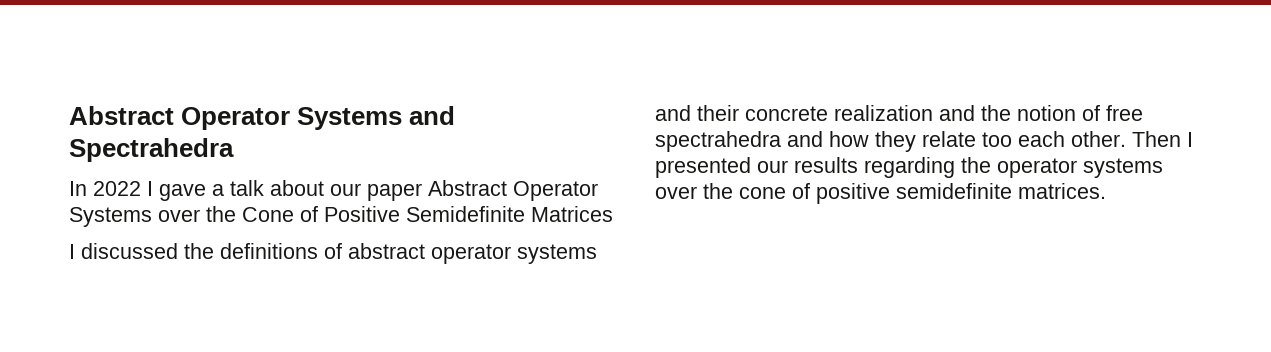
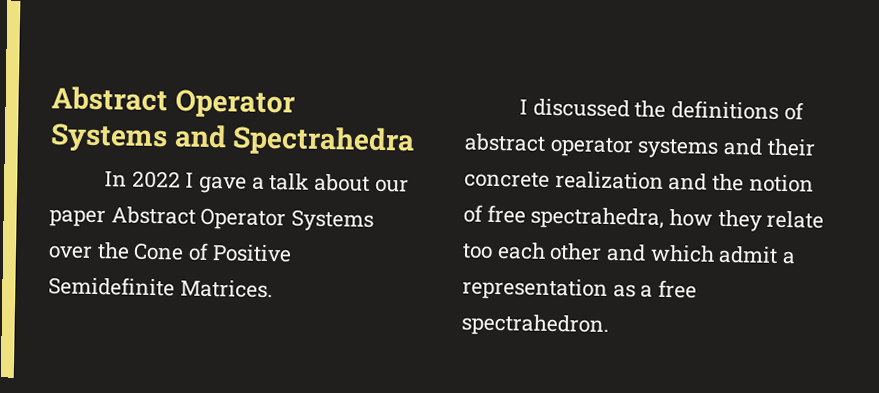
- In 2022 I gave a talk about our paper Abstract Operator Systems over the Cone of Positive Semidefinite Matrices
+ In 2022 I gave a talk about our paper Abstract Operator Systems over the Cone of Positive Semidefinite Matrices.
- I discussed the definitions of abstract operator systems and their concrete realization and the notion of free spectrahedra and how they relate too each other. Then I presented our results regarding the operator systems over the cone of positive semidefinite matrices.
+ I discussed the definitions of abstract operator systems and their concrete realization and the notion of free spectrahedra, how they relate too each other and which admit a representation as a free spectrahedron.

